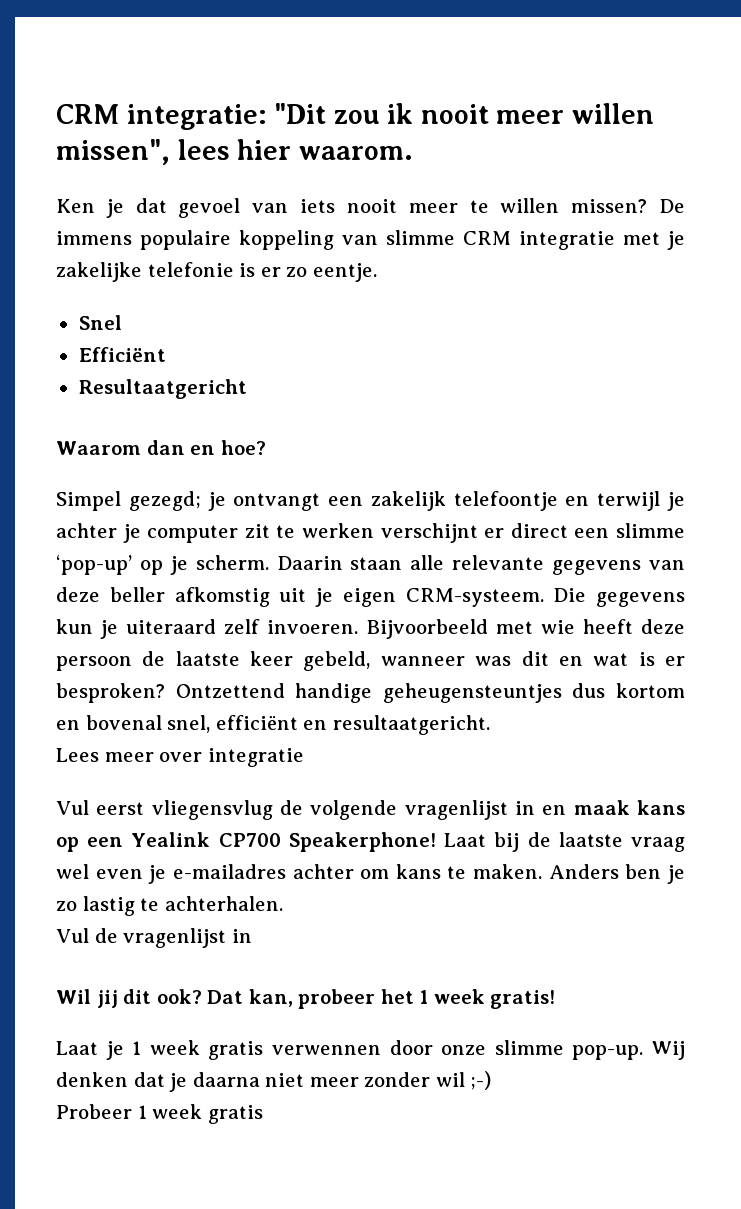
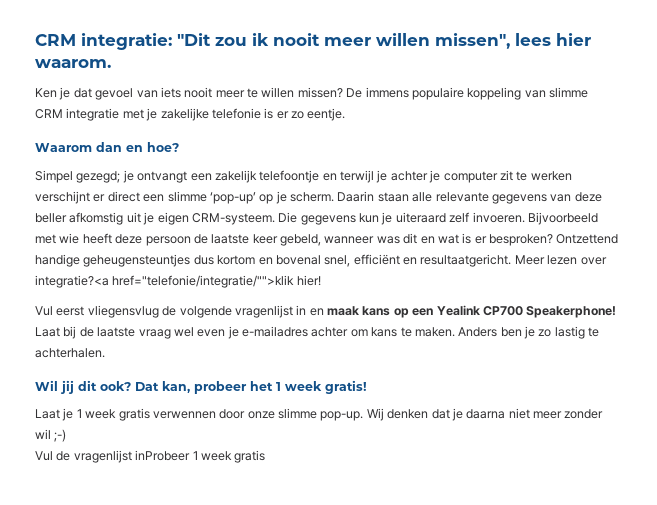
- Snel
- Efficiënt
- Resultaatgericht
- Ontzettend handige geheugensteuntjes dus kortom en bovenal snel, efficiënt en resultaatgericht.
- Lees meer over integratie
+ Ontzettend handige geheugensteuntjes dus kortom en bovenal snel, efficiënt en resultaatgericht. Meer lezen over integratie?<a href="telefonie/integratie/"">klik hier!
- Vul de vragenlijst in
- Probeer 1 week gratis
+ Vul de vragenlijst inProbeer 1 week gratis

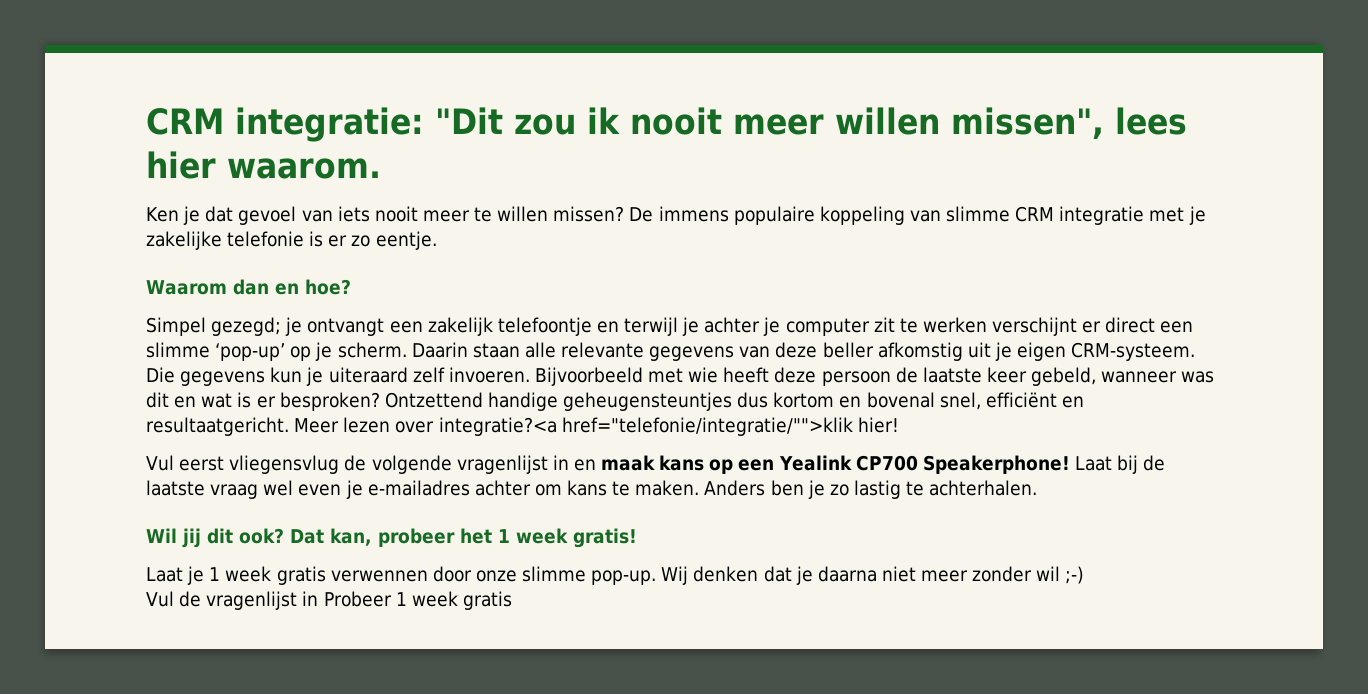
- Vul de vragenlijst inProbeer 1 week gratis
+ Vul de vragenlijst in Probeer 1 week gratis

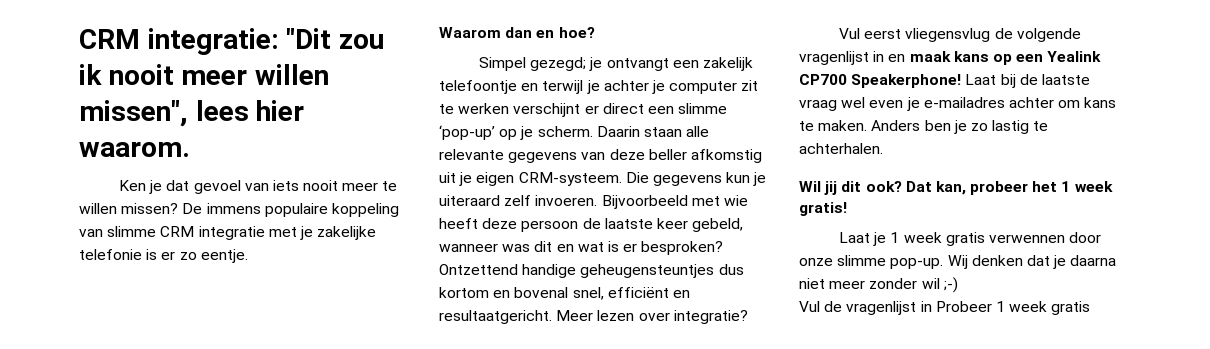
- Meer lezen over integratie?<a href="telefonie/integratie/"">klik hier!
+ Meer lezen over integratie?

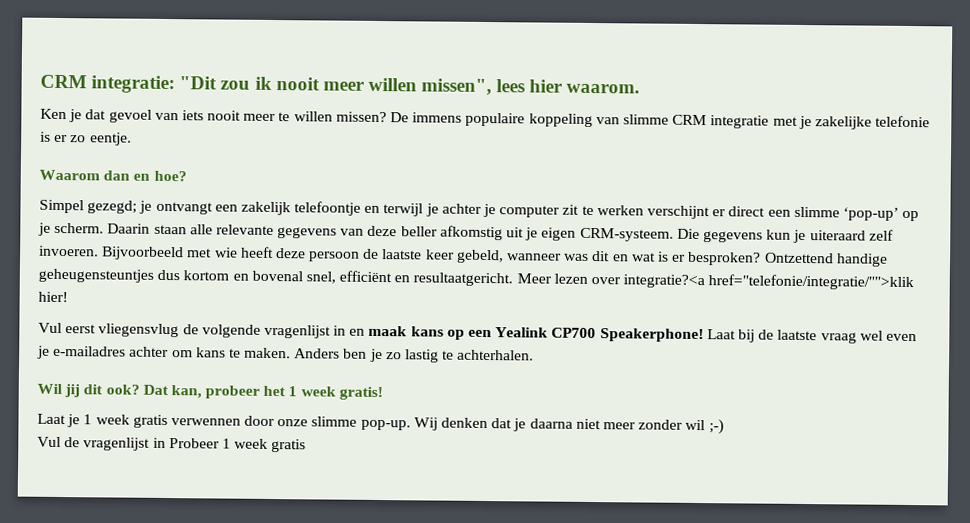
- Meer lezen over integratie?
+ Meer lezen over integratie?<a href="telefonie/integratie/"">klik hier!

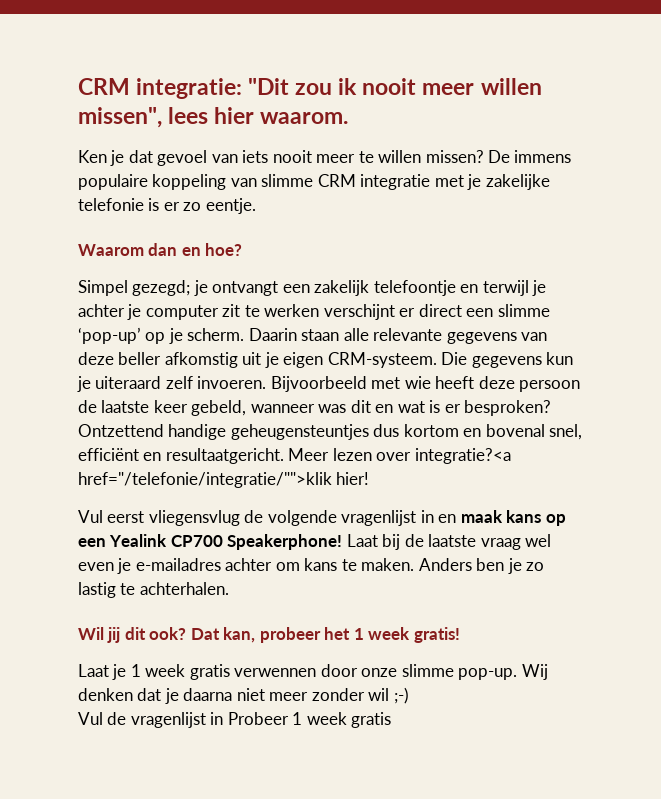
- Meer lezen over integratie?<a href="telefonie/integratie/"">klik hier!
+ Meer lezen over integratie?<a href="/telefonie/integratie/"">klik hier!

